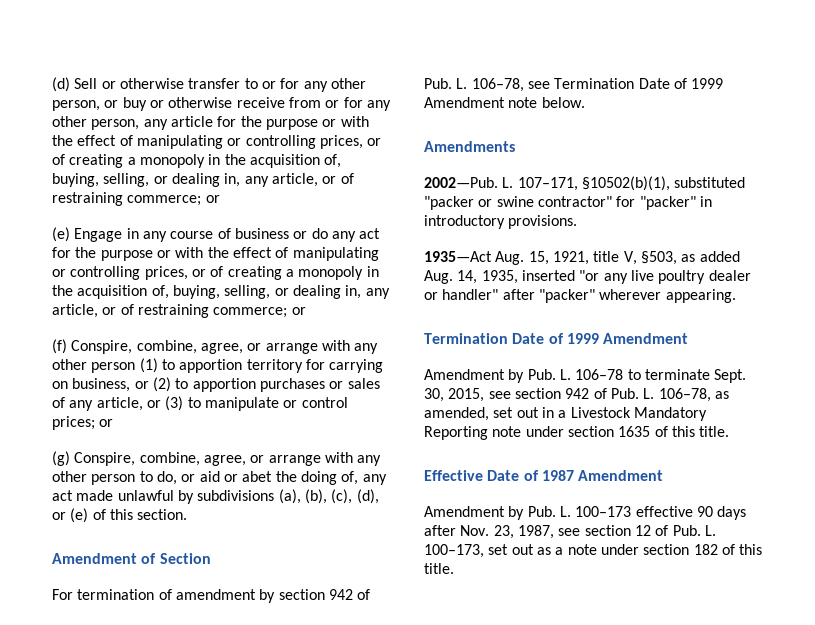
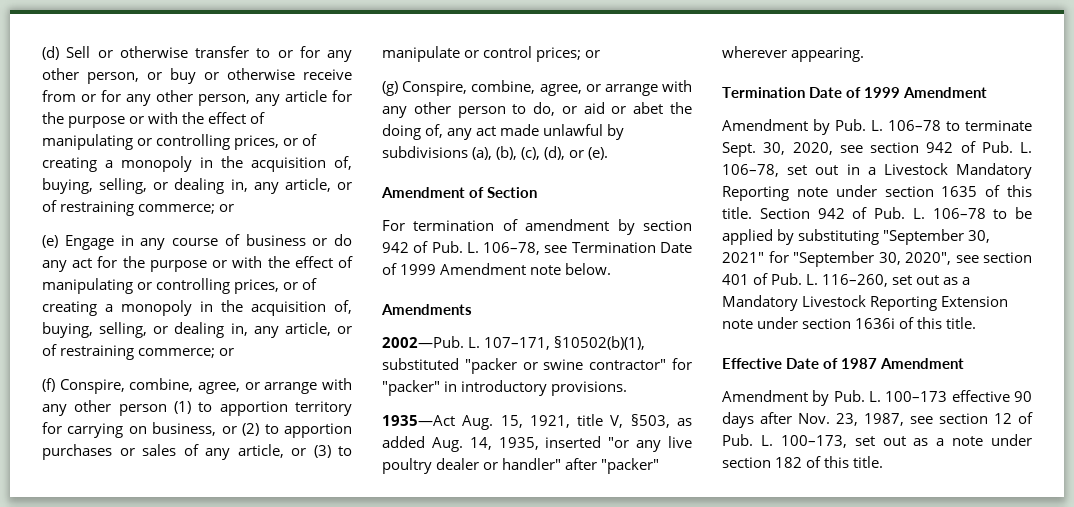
- (g) Conspire, combine, agree, or arrange with any other person to do, or aid or abet the doing of, any act made unlawful by subdivisions (a), (b), (c), (d), or (e) of this section.
+ (g) Conspire, combine, agree, or arrange with any other person to do, or aid or abet the doing of, any act made unlawful by subdivisions (a), (b), (c), (d), or (e).
- 30, 2015, see section 942 of Pub. L. 106–78, as amended, set out in a Livestock Mandatory Reporting note under section 1635 of this title.
+ 30, 2020, see section 942 of Pub. L. 106–78, set out in a Livestock Mandatory Reporting note under section 1635 of this title. Section 942 of Pub. L. 106–78 to be applied by substituting "September 30, 2021" for "September 30, 2020", see section 401 of Pub. L. 116–260, set out as a Mandatory Livestock Reporting Extension note under section 1636i of this title.

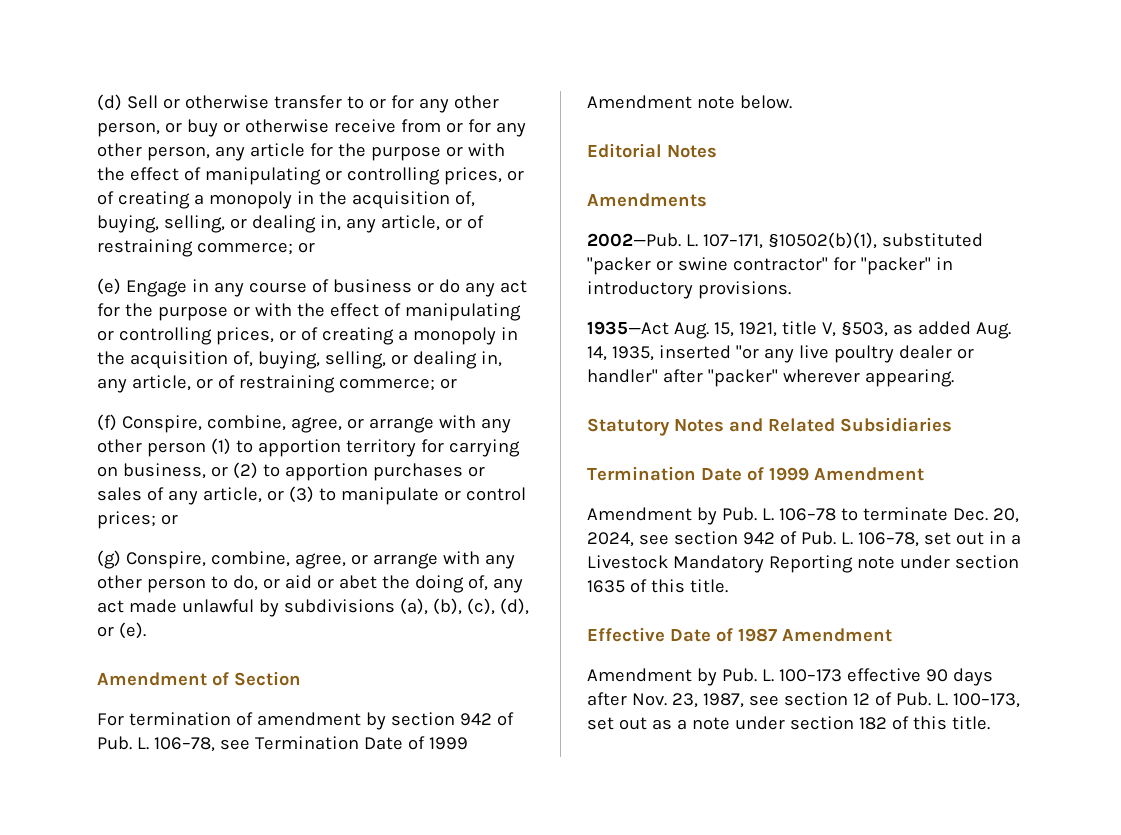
+ Editorial Notes
+ Statutory Notes and Related Subsidiaries
- Amendment by Pub. L. 106–78 to terminate Sept. 30, 2020, see section 942 of Pub. L. 106–78, set out in a Livestock Mandatory Reporting note under section 1635 of this title. Section 942 of Pub. L. 106–78 to be applied by substituting "September 30, 2021" for "September 30, 2020", see section 401 of Pub. L. 116–260, set out as a Mandatory Livestock Reporting Extension note under section 1636i of this title.
+ Amendment by Pub. L. 106–78 to terminate Dec. 20, 2024, see section 942 of Pub. L. 106–78, set out in a Livestock Mandatory Reporting note under section 1635 of this title.

